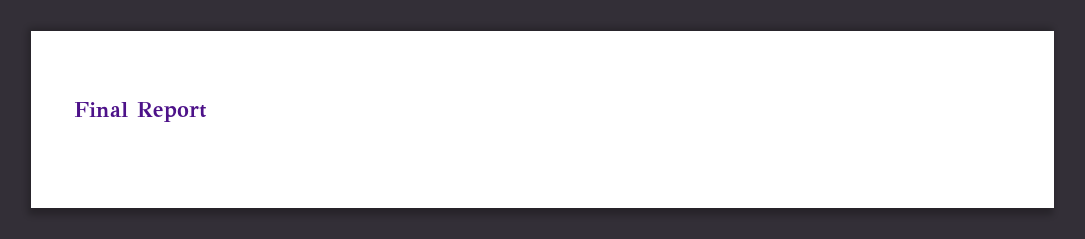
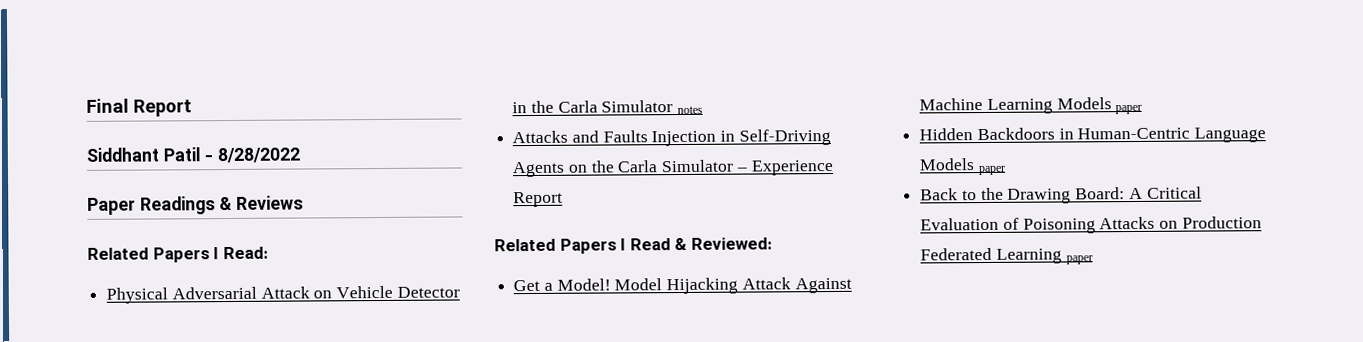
+ Siddhant Patil - 8/28/2022
+ Paper Readings & Reviews
+ Related Papers I Read:
+ Physical Adversarial Attack on Vehicle Detector in the Carla Simulator notes
+ Attacks and Faults Injection in Self-Driving Agents on the Carla Simulator – Experience Report
+ Related Papers I Read & Reviewed:
+ Get a Model! Model Hijacking Attack Against Machine Learning Models paper
+ Hidden Backdoors in Human-Centric Language Models paper
+ Back to the Drawing Board: A Critical Evaluation of Poisoning Attacks on Production Federated Learning paper

